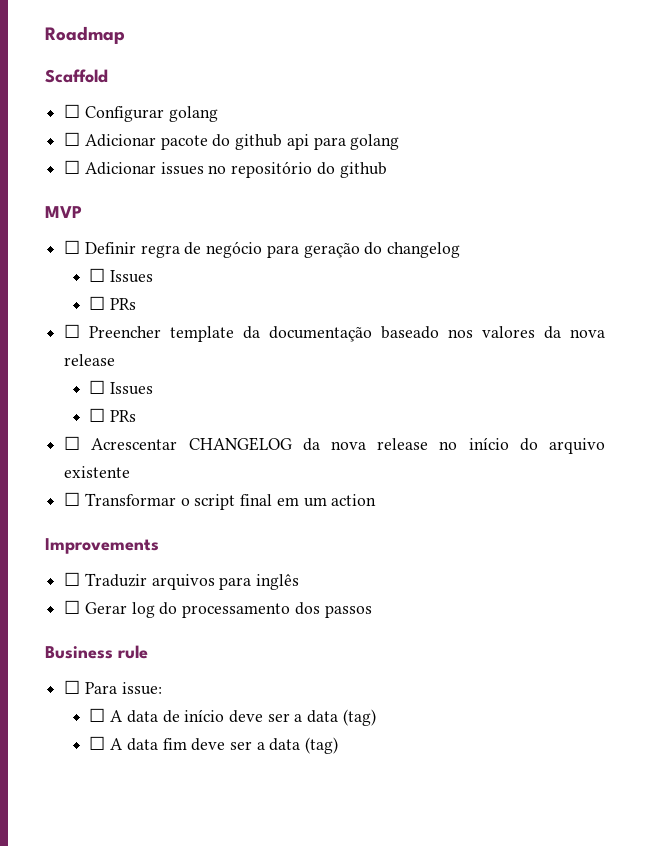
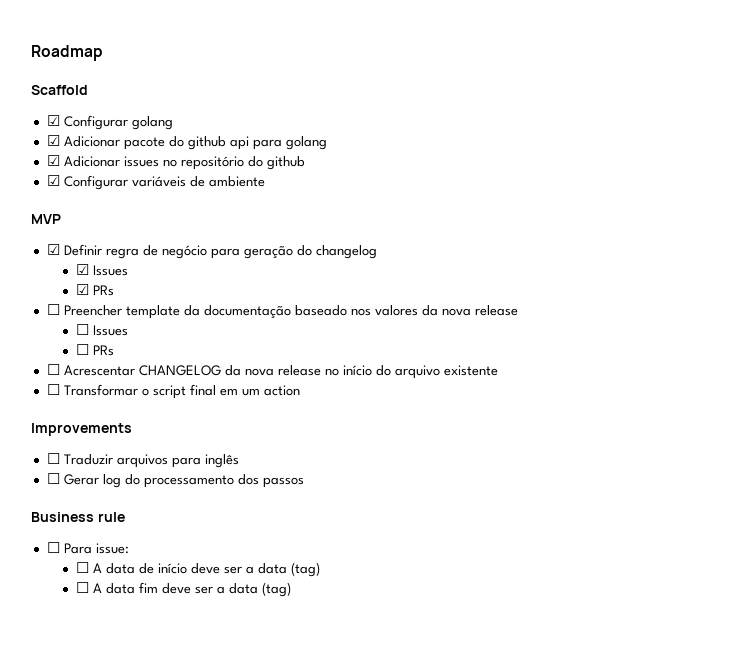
- ☐ Configurar golang
+ ☑ Configurar golang
- ☐ Adicionar pacote do github api para golang
+ ☑ Adicionar pacote do github api para golang
- ☐ Adicionar issues no repositório do github
+ ☑ Adicionar issues no repositório do github
+ ☑ Configurar variáveis de ambiente
- ☐ Definir regra de negócio para geração do changelog
- ☐ Issues
- ☐ PRs
+ ☑ Definir regra de negócio para geração do changelog
+ ☑ Issues
+ ☑ PRs

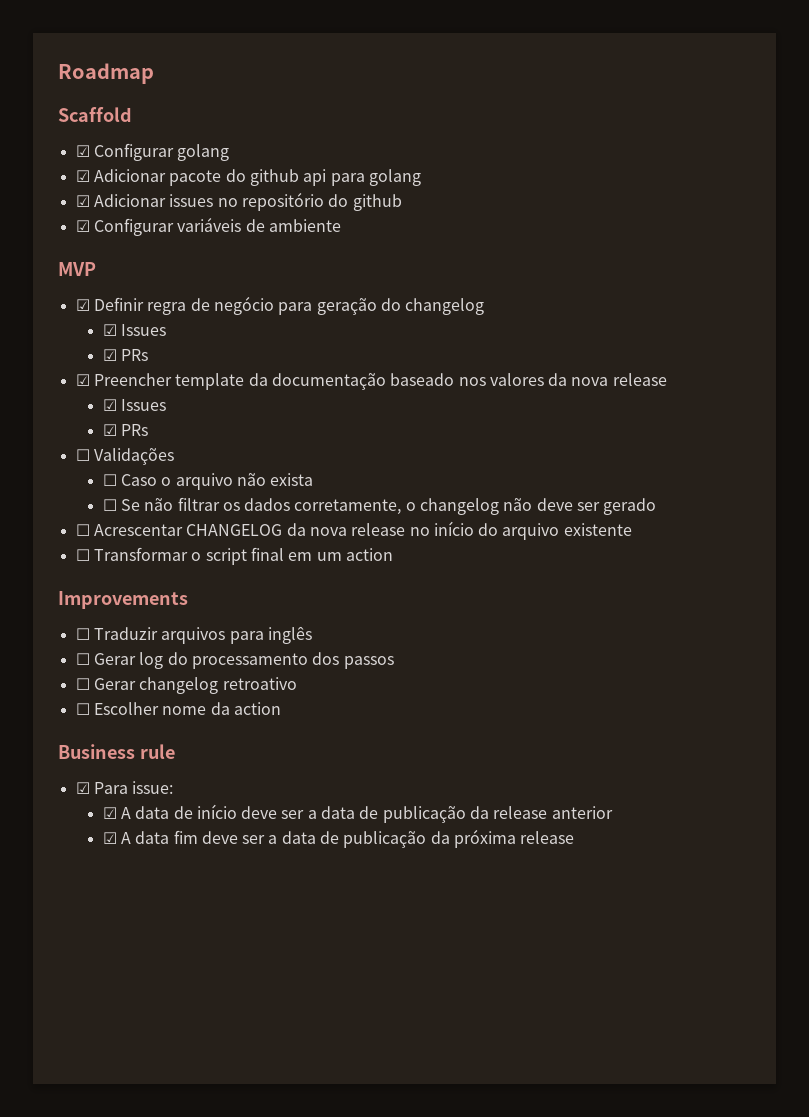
- ☐ Preencher template da documentação baseado nos valores da nova release
- ☐ Issues
- ☐ PRs
+ ☑ Preencher template da documentação baseado nos valores da nova release
+ ☑ Issues
+ ☑ PRs
+ ☐ Validações
+ ☐ Caso o arquivo não exista
+ ☐ Se não filtrar os dados corretamente, o changelog não deve ser gerado
+ ☐ Gerar changelog retroativo
+ ☐ Escolher nome da action
- ☐ Para issue:
+ ☑ Para issue:
- ☐ A data de início deve ser a data (tag)
- ☐ A data fim deve ser a data (tag)
+ ☑ A data de início deve ser a data de publicação da release anterior
+ ☑ A data fim deve ser a data de publicação da próxima release

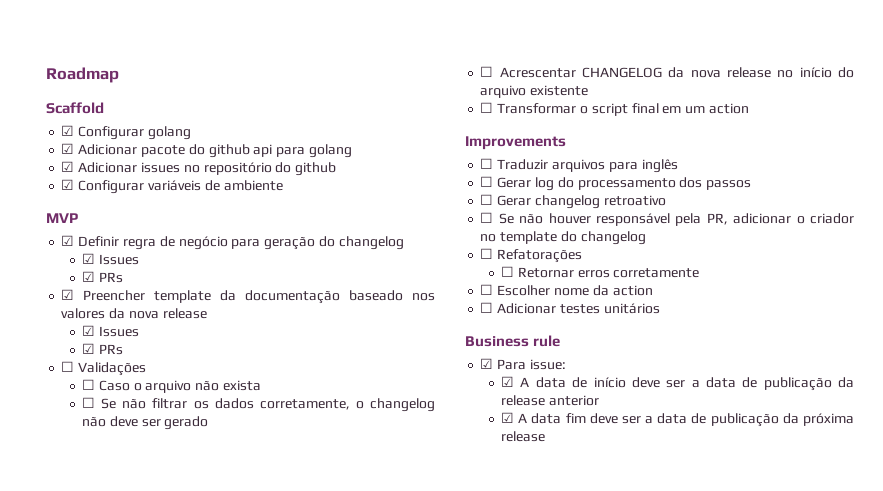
+ ☐ Se não houver responsável pela PR, adicionar o criador no template do changelog
+ ☐ Refatorações
+ ☐ Retornar erros corretamente
+ ☐ Adicionar testes unitários

